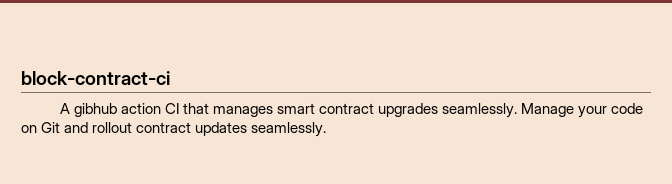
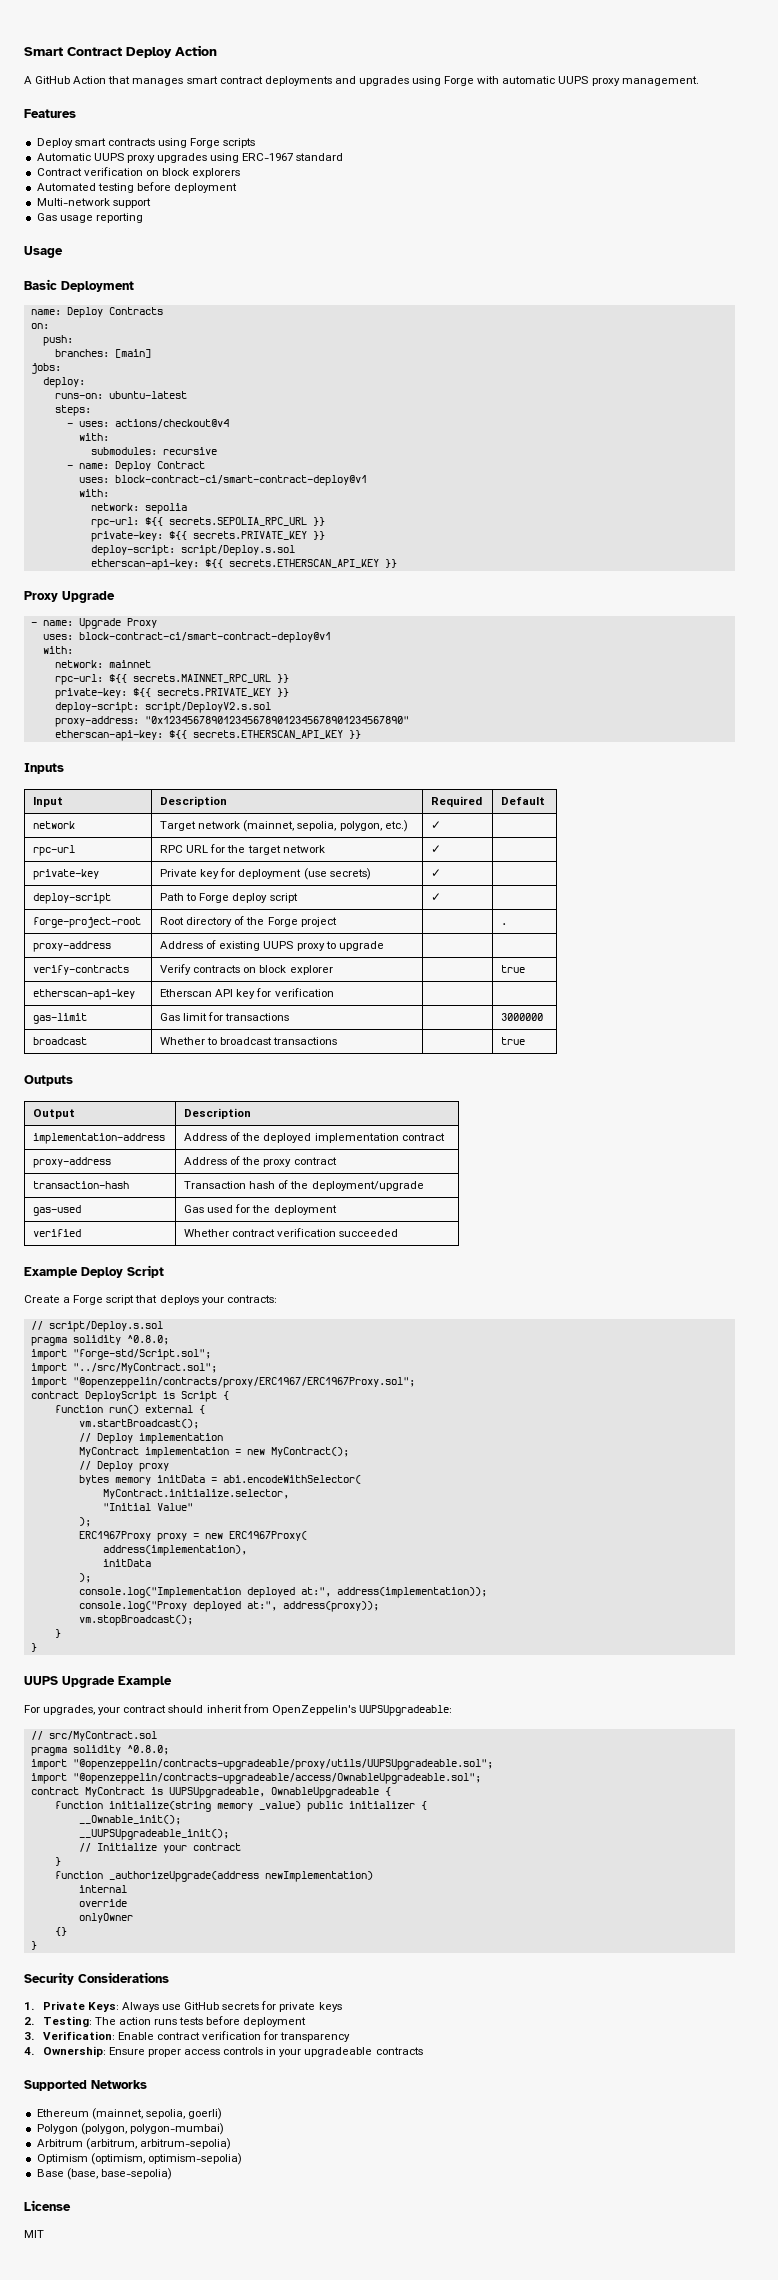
- block-contract-ci
- A gibhub action CI that manages smart contract upgrades seamlessly. Manage your code on Git and rollout contract updates seamlessly.
+ Smart Contract Deploy Action
+ A GitHub Action that manages smart contract deployments and upgrades using Forge with automatic UUPS proxy management.
+ Features
+ Deploy smart contracts using Forge scripts
+ Automatic UUPS proxy upgrades using ERC-1967 standard
+ Contract verification on block explorers
+ Automated testing before deployment
+ Multi-network support
+ Gas usage reporting
+ Usage
+ Basic Deployment
+ name: Deploy Contracts
+ on:
+ push:
+ branches: [main]
+ jobs:
+ deploy:
+ runs-on: ubuntu-latest
+ steps:
+ - uses: actions/checkout@v4
+ with:
+ submodules: recursive
+ - name: Deploy Contract
+ uses: block-contract-ci/smart-contract-deploy@v1
+ with:
+ network: sepolia
+ rpc-url: ${{ secrets.SEPOLIA_RPC_URL }}
+ private-key: ${{ secrets.PRIVATE_KEY }}
+ deploy-script: script/Deploy.s.sol
+ etherscan-api-key: ${{ secrets.ETHERSCAN_API_KEY }}
+ Proxy Upgrade
+ - name: Upgrade Proxy
+ uses: block-contract-ci/smart-contract-deploy@v1
+ with:
+ network: mainnet
+ rpc-url: ${{ secrets.MAINNET_RPC_URL }}
+ private-key: ${{ secrets.PRIVATE_KEY }}
+ deploy-script: script/DeployV2.s.sol
+ proxy-address: "0x1234567890123456789012345678901234567890"
+ etherscan-api-key: ${{ secrets.ETHERSCAN_API_KEY }}
+ Inputs
+ Input | Description | Required | Default
+ network | Target network (mainnet, sepolia, polygon, etc.) | ✓ |
+ rpc-url | RPC URL for the target network | ✓ |
+ private-key | Private key for deployment (use secrets) | ✓ |
+ deploy-script | Path to Forge deploy script | ✓ |
+ forge-project-root | Root directory of the Forge project | | .
+ proxy-address | Address of existing UUPS proxy to upgrade | |
+ verify-contracts | Verify contracts on block explorer | | true
+ etherscan-api-key | Etherscan API key for verification | |
+ gas-limit | Gas limit for transactions | | 3000000
+ broadcast | Whether to broadcast transactions | | true
+ Outputs
+ Output | Description
+ implementation-address | Address of the deployed implementation contract
+ proxy-address | Address of the proxy contract
+ transaction-hash | Transaction hash of the deployment/upgrade
+ gas-used | Gas used for the deployment
+ verified | Whether contract verification succeeded
+ Example Deploy Script
+ Create a Forge script that deploys your contracts:
+ // script/Deploy.s.sol
+ pragma solidity ^0.8.0;
+ import "forge-std/Script.sol";
+ import "../src/MyContract.sol";
+ import "@openzeppelin/contracts/proxy/ERC1967/ERC1967Proxy.sol";
+ contract DeployScript is Script {
+ function run() external {
+ vm.startBroadcast();
+ // Deploy implementation
+ MyContract implementation = new MyContract();
+ // Deploy proxy
+ bytes memory initData = abi.encodeWithSelector(
+ MyContract.initialize.selector,
+ "Initial Value"
+ );
+ ERC1967Proxy proxy = new ERC1967Proxy(
+ address(implementation),
+ initData
+ );
+ console.log("Implementation deployed at:", address(implementation));
+ console.log("Proxy deployed at:", address(proxy));
+ vm.stopBroadcast();
+ }
+ }
+ UUPS Upgrade Example
+ For upgrades, your contract should inherit from OpenZeppelin's UUPSUpgradeable:
+ // src/MyContract.sol
+ pragma solidity ^0.8.0;
+ import "@openzeppelin/contracts-upgradeable/proxy/utils/UUPSUpgradeable.sol";
+ import "@openzeppelin/contracts-upgradeable/access/OwnableUpgradeable.sol";
+ contract MyContract is UUPSUpgradeable, OwnableUpgradeable {
+ function initialize(string memory _value) public initializer {
+ __Ownable_init();
+ __UUPSUpgradeable_init();
+ // Initialize your contract
+ }
+ function _authorizeUpgrade(address newImplementation)
+ internal
+ override
+ onlyOwner
+ {}
+ }
+ Security Considerations
+ 1. Private Keys: Always use GitHub secrets for private keys
+ 2. Testing: The action runs tests before deployment
+ 3. Verification: Enable contract verification for transparency
+ 4. Ownership: Ensure proper access controls in your upgradeable contracts
+ Supported Networks
+ Ethereum (mainnet, sepolia, goerli)
+ Polygon (polygon, polygon-mumbai)
+ Arbitrum (arbitrum, arbitrum-sepolia)
+ Optimism (optimism, optimism-sepolia)
+ Base (base, base-sepolia)
+ License
+ MIT

